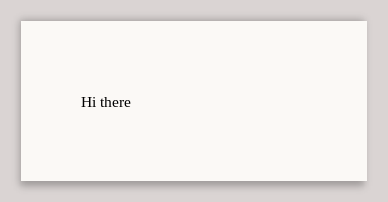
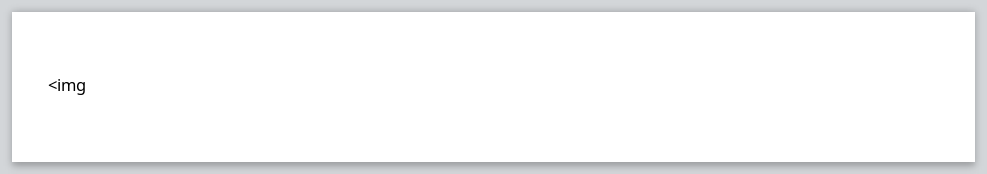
- Hi there
+ <img

